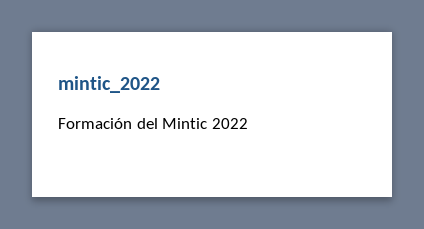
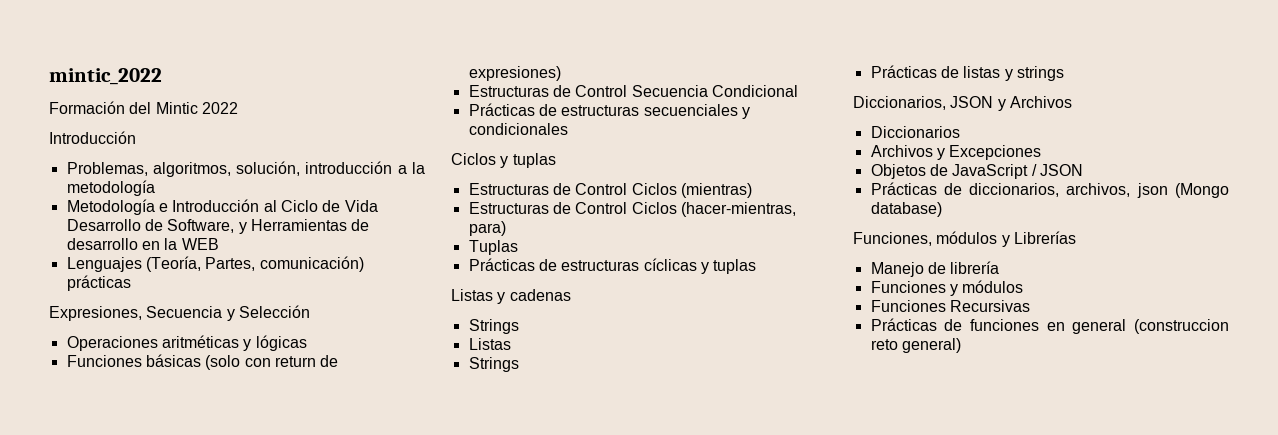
  Formación del Mintic 2022
+ Introducción
+ Problemas, algoritmos, solución, introducción a la metodología
+ Metodología e Introducción al Ciclo de Vida Desarrollo de Software, y Herramientas de desarrollo en la WEB
+ Lenguajes (Teoría, Partes, comunicación) prácticas
+ Expresiones, Secuencia y Selección
+ Operaciones aritméticas y lógicas
+ Funciones básicas (solo con return de expresiones)
+ Estructuras de Control Secuencia Condicional
+ Prácticas de estructuras secuenciales y condicionales
+ Ciclos y tuplas
+ Estructuras de Control Ciclos (mientras)
+ Estructuras de Control Ciclos (hacer-mientras, para)
+ Tuplas
+ Prácticas de estructuras cíclicas y tuplas
+ Listas y cadenas
+ Strings
+ Listas
+ Strings
+ Prácticas de listas y strings
+ Diccionarios, JSON y Archivos
+ Diccionarios
+ Archivos y Excepciones
+ Objetos de JavaScript / JSON
+ Prácticas de diccionarios, archivos, json (Mongo database)
+ Funciones, módulos y Librerías
+ Manejo de librería
+ Funciones y módulos
+ Funciones Recursivas
+ Prácticas de funciones en general (construccion reto general)

